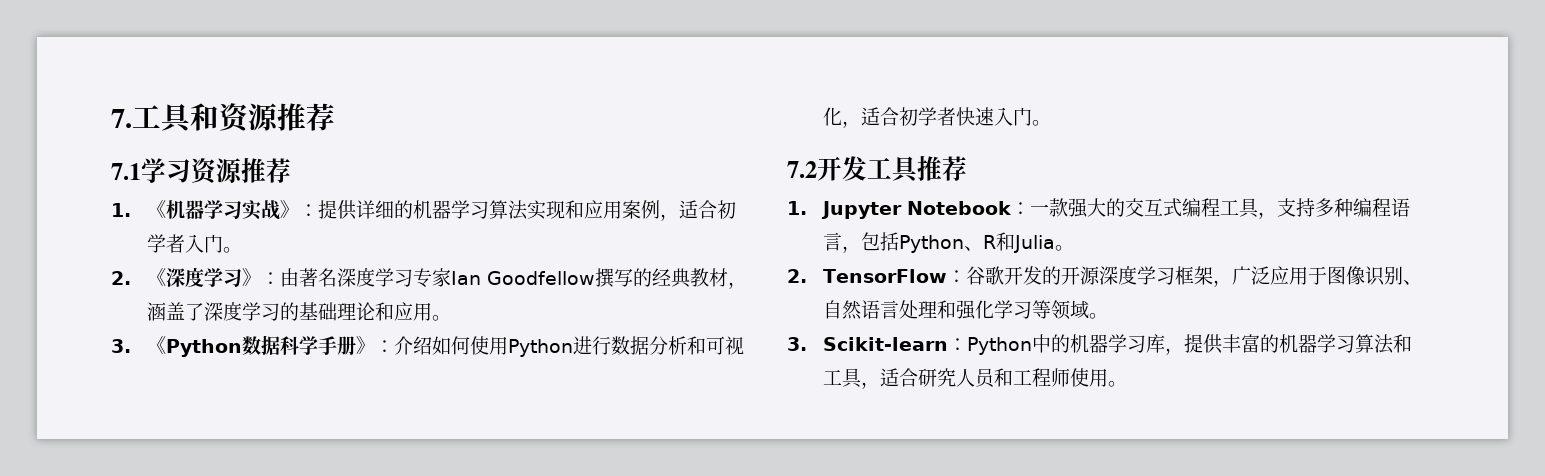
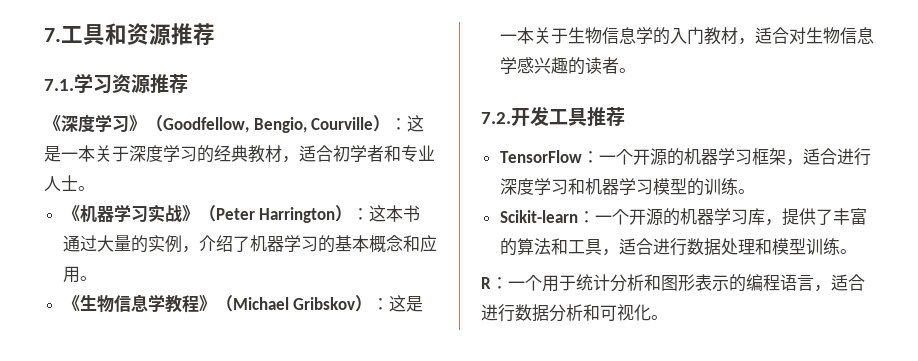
- 7.1学习资源推荐
+ 7.1.学习资源推荐
- 1.《机器学习实战》：提供详细的机器学习算法实现和应用案例，适合初学者入门。
- 2.《深度学习》：由著名深度学习专家Ian Goodfellow撰写的经典教材，涵盖了深度学习的基础理论和应用。
- 3.《Python数据科学手册》：介绍如何使用Python进行数据分析和可视化，适合初学者快速入门。
- 7.2开发工具推荐
- 1. Jupyter Notebook：一款强大的交互式编程工具，支持多种编程语言，包括Python、R和Julia。
- 2. TensorFlow：谷歌开发的开源深度学习框架，广泛应用于图像识别、自然语言处理和强化学习等领域。
- 3. Scikit-learn：Python中的机器学习库，提供丰富的机器学习算法和工具，适合研究人员和工程师使用。
+ 《深度学习》（Goodfellow, Bengio, Courville）：这是一本关于深度学习的经典教材，适合初学者和专业人士。
+ 《机器学习实战》（Peter Harrington）：这本书通过大量的实例，介绍了机器学习的基本概念和应用。
+ 《生物信息学教程》（Michael Gribskov）：这是一本关于生物信息学的入门教材，适合对生物信息学感兴趣的读者。
+ 7.2.开发工具推荐
+ TensorFlow：一个开源的机器学习框架，适合进行深度学习和机器学习模型的训练。
+ Scikit-learn：一个开源的机器学习库，提供了丰富的算法和工具，适合进行数据处理和模型训练。
+ R：一个用于统计分析和图形表示的编程语言，适合进行数据分析和可视化。

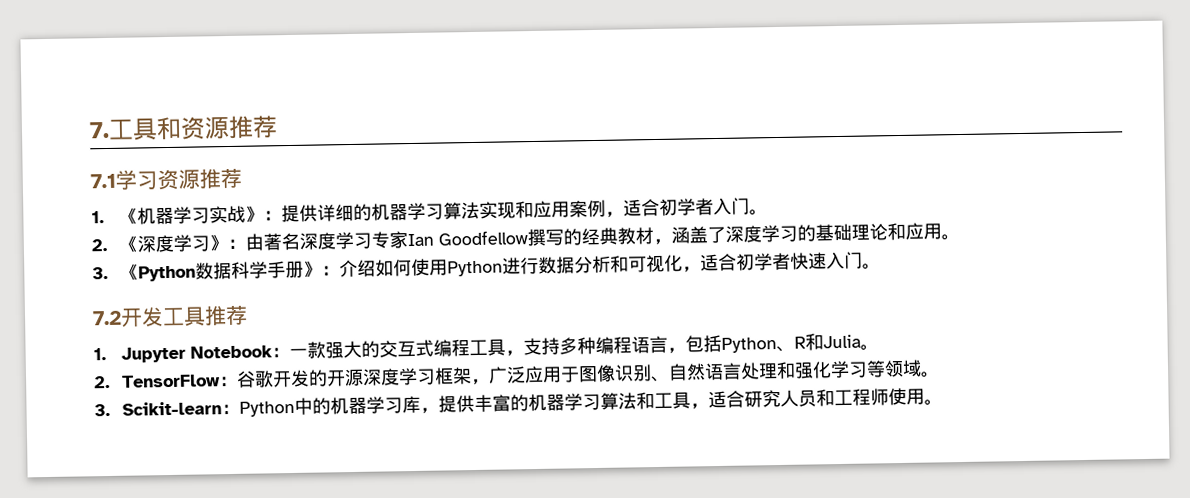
- 7.1.学习资源推荐
+ 7.1学习资源推荐
- 《深度学习》（Goodfellow, Bengio, Courville）：这是一本关于深度学习的经典教材，适合初学者和专业人士。
- 《机器学习实战》（Peter Harrington）：这本书通过大量的实例，介绍了机器学习的基本概念和应用。
- 《生物信息学教程》（Michael Gribskov）：这是一本关于生物信息学的入门教材，适合对生物信息学感兴趣的读者。
- 7.2.开发工具推荐
- TensorFlow：一个开源的机器学习框架，适合进行深度学习和机器学习模型的训练。
- Scikit-learn：一个开源的机器学习库，提供了丰富的算法和工具，适合进行数据处理和模型训练。
- R：一个用于统计分析和图形表示的编程语言，适合进行数据分析和可视化。
+ 1.《机器学习实战》：提供详细的机器学习算法实现和应用案例，适合初学者入门。
+ 2.《深度学习》：由著名深度学习专家Ian Goodfellow撰写的经典教材，涵盖了深度学习的基础理论和应用。
+ 3.《Python数据科学手册》：介绍如何使用Python进行数据分析和可视化，适合初学者快速入门。
+ 7.2开发工具推荐
+ 1. Jupyter Notebook：一款强大的交互式编程工具，支持多种编程语言，包括Python、R和Julia。
+ 2. TensorFlow：谷歌开发的开源深度学习框架，广泛应用于图像识别、自然语言处理和强化学习等领域。
+ 3. Scikit-learn：Python中的机器学习库，提供丰富的机器学习算法和工具，适合研究人员和工程师使用。

